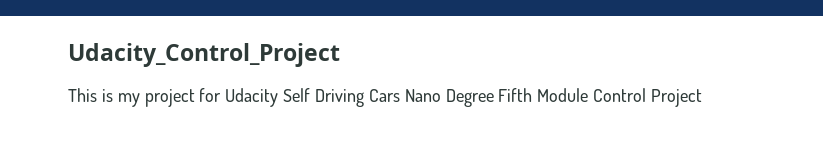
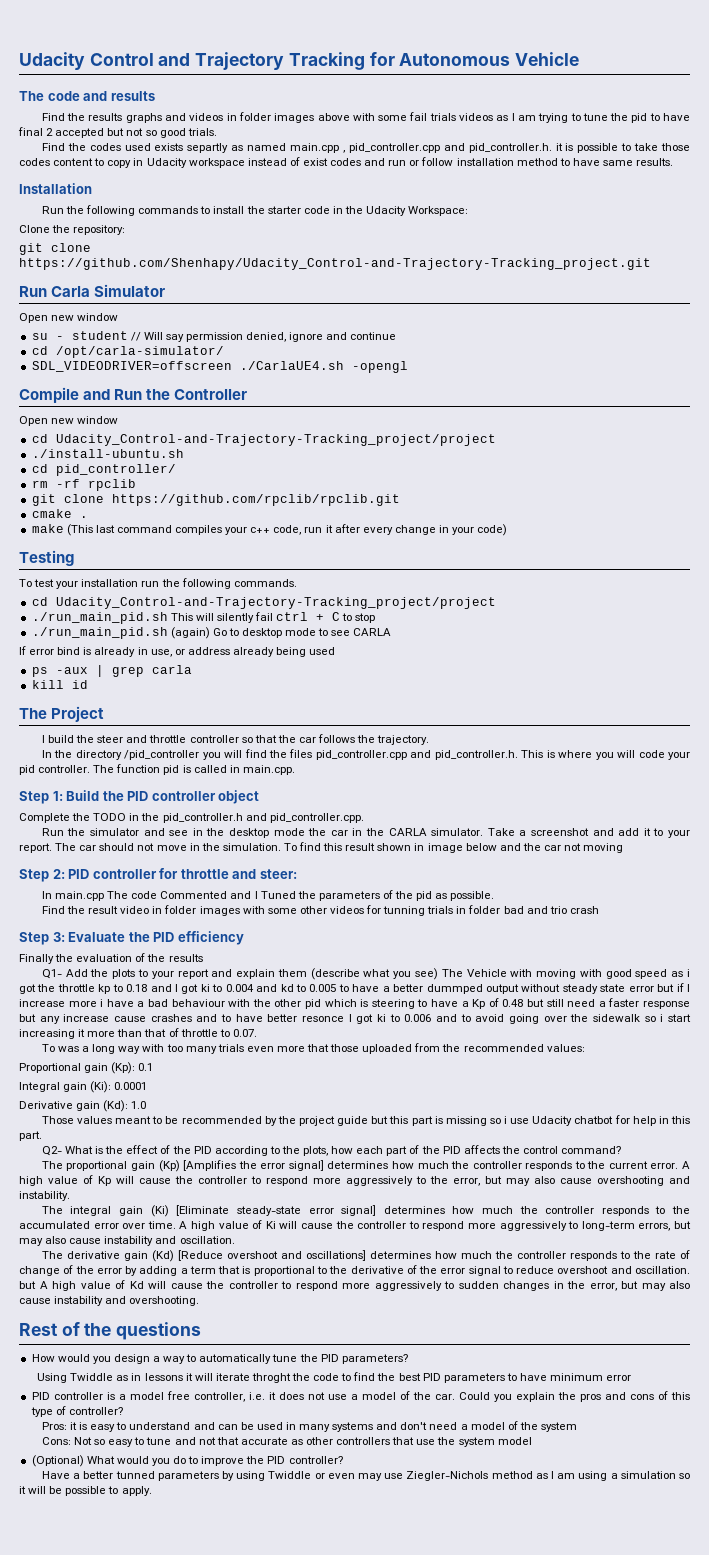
- Udacity_Control_Project
- This is my project for Udacity Self Driving Cars Nano Degree Fifth Module Control Project
+ Udacity Control and Trajectory Tracking for Autonomous Vehicle
+ The code and results
+ Find the results graphs and videos in folder images above with some fail trials videos as I am trying to tune the pid to have final 2 accepted but not so good trials.
+ Find the codes used exists separtly as named main.cpp , pid_controller.cpp and pid_controller.h. it is possible to take those codes content to copy in Udacity workspace instead of exist codes and run or follow installation method to have same results.
+ Installation
+ Run the following commands to install the starter code in the Udacity Workspace:
+ Clone the repository:
+ git clone https://github.com/Shenhapy/Udacity_Control-and-Trajectory-Tracking_project.git
+ Run Carla Simulator
+ Open new window
+ su - student // Will say permission denied, ignore and continue
+ cd /opt/carla-simulator/
+ SDL_VIDEODRIVER=offscreen ./CarlaUE4.sh -opengl
+ Compile and Run the Controller
+ Open new window
+ cd Udacity_Control-and-Trajectory-Tracking_project/project
+ ./install-ubuntu.sh
+ cd pid_controller/
+ rm -rf rpclib
+ git clone https://github.com/rpclib/rpclib.git
+ cmake .
+ make (This last command compiles your c++ code, run it after every change in your code)
+ Testing
+ To test your installation run the following commands.
+ cd Udacity_Control-and-Trajectory-Tracking_project/project
+ ./run_main_pid.sh This will silently fail ctrl + C to stop
+ ./run_main_pid.sh (again) Go to desktop mode to see CARLA
+ If error bind is already in use, or address already being used
+ ps -aux | grep carla
+ kill id
+ The Project
+ I build the steer and throttle controller so that the car follows the trajectory.
+ In the directory /pid_controller you will find the files pid_controller.cpp and pid_controller.h. This is where you will code your pid controller. The function pid is called in main.cpp.
+ Step 1: Build the PID controller object
+ Complete the TODO in the pid_controller.h and pid_controller.cpp.
+ Run the simulator and see in the desktop mode the car in the CARLA simulator. Take a screenshot and add it to your report. The car should not move in the simulation. To find this result shown in image below and the car not moving
+ Step 2: PID controller for throttle and steer:
+ In main.cpp The code Commented and I Tuned the parameters of the pid as possible.
+ Find the result video in folder images with some other videos for tunning trials in folder bad and trio crash
+ Step 3: Evaluate the PID efficiency
+ Finally the evaluation of the results
+ Q1- Add the plots to your report and explain them (describe what you see) The Vehicle with moving with good speed as i got the throttle kp to 0.18 and I got ki to 0.004 and kd to 0.005 to have a better dummped output without steady state error but if I increase more i have a bad behaviour with the other pid which is steering to have a Kp of 0.48 but still need a faster response but any increase cause crashes and to have better resonce I got ki to 0.006 and to avoid going over the sidewalk so i start increasing it more than that of throttle to 0.07.
+ To was a long way with too many trials even more that those uploaded from the recommended values:
+ Proportional gain (Kp): 0.1
+ Integral gain (Ki): 0.0001
+ Derivative gain (Kd): 1.0
+ Those values meant to be recommended by the project guide but this part is missing so i use Udacity chatbot for help in this part.
+ Q2- What is the effect of the PID according to the plots, how each part of the PID affects the control command?
+ The proportional gain (Kp) [Amplifies the error signal] determines how much the controller responds to the current error. A high value of Kp will cause the controller to respond more aggressively to the error, but may also cause overshooting and instability.
+ The integral gain (Ki) [Eliminate steady-state error signal] determines how much the controller responds to the accumulated error over time. A high value of Ki will cause the controller to respond more aggressively to long-term errors, but may also cause instability and oscillation.
+ The derivative gain (Kd) [Reduce overshoot and oscillations] determines how much the controller responds to the rate of change of the error by adding a term that is proportional to the derivative of the error signal to reduce overshoot and oscillation. but A high value of Kd will cause the controller to respond more aggressively to sudden changes in the error, but may also cause instability and overshooting.
+ Rest of the questions
+ How would you design a way to automatically tune the PID parameters?
+ Using Twiddle as in lessons it will iterate throght the code to find the best PID parameters to have minimum error
+ PID controller is a model free controller, i.e. it does not use a model of the car. Could you explain the pros and cons of this type of controller?
+ Pros: it is easy to understand and can be used in many systems and don't need a model of the system
+ Cons: Not so easy to tune and not that accurate as other controllers that use the system model
+ (Optional) What would you do to improve the PID controller?
+ Have a better tunned parameters by using Twiddle or even may use Ziegler-Nichols method as I am using a simulation so it will be possible to apply.

